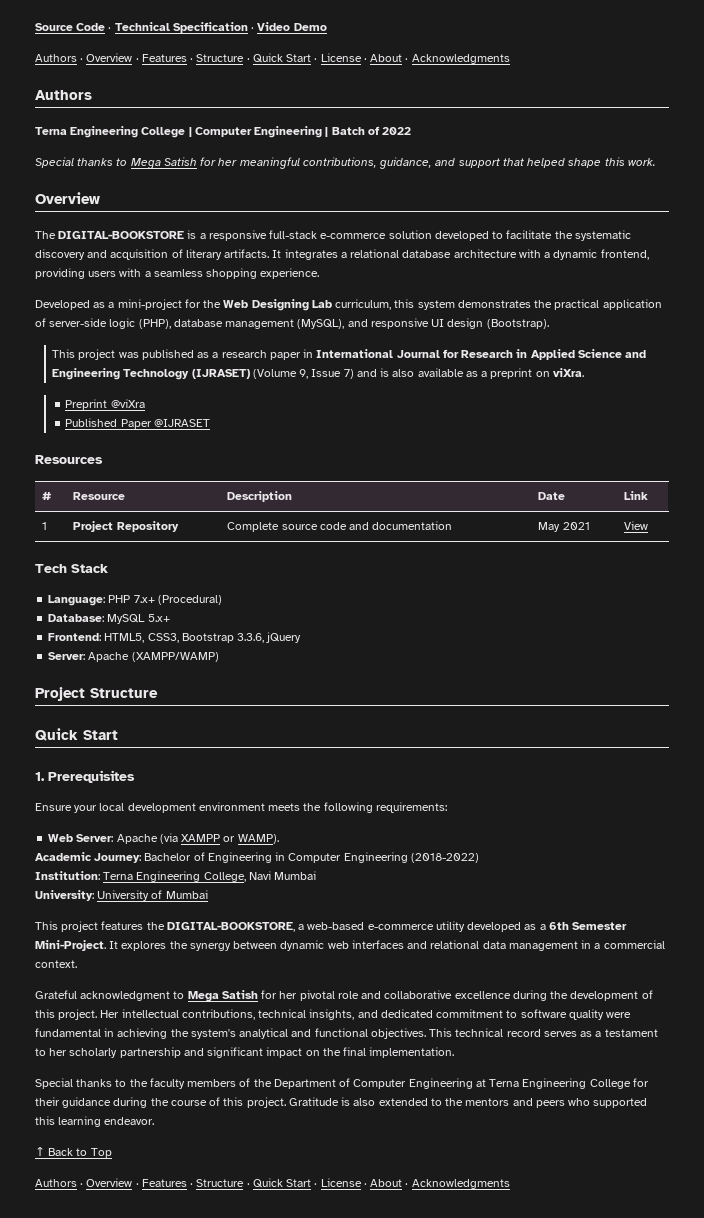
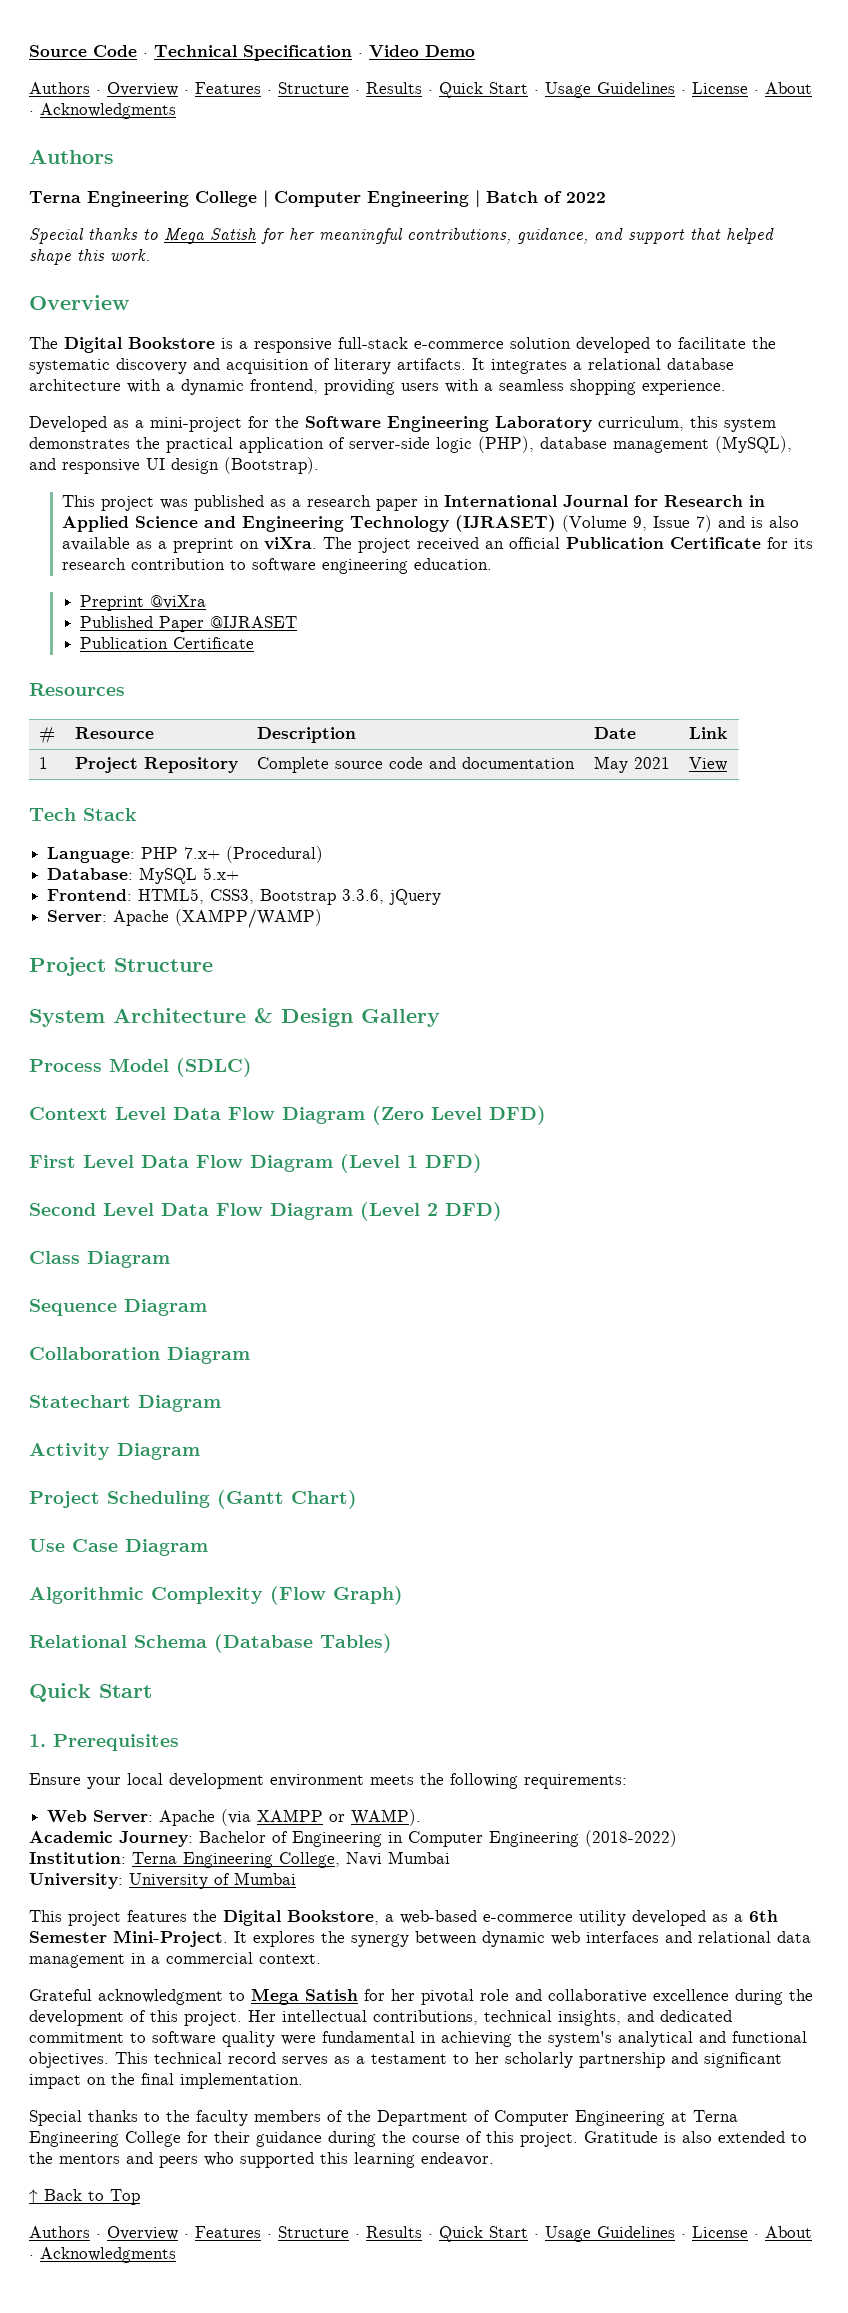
  Source Code · Technical Specification · Video Demo
- Authors · Overview · Features · Structure · Quick Start · License · About · Acknowledgments
+ Authors · Overview · Features · Structure · Results · Quick Start · Usage Guidelines · License · About · Acknowledgments
- The DIGITAL-BOOKSTORE is a responsive full-stack e-commerce solution developed to facilitate the systematic discovery and acquisition of literary artifacts.
+ The Digital Bookstore is a responsive full-stack e-commerce solution developed to facilitate the systematic discovery and acquisition of literary artifacts.
- Developed as a mini-project for the Web Designing Lab curriculum, this system demonstrates the practical application of server-side logic (PHP), database management (MySQL), and responsive UI design (Bootstrap).
+ Developed as a mini-project for the Software Engineering Laboratory curriculum, this system demonstrates the practical application of server-side logic (PHP), database management (MySQL), and responsive UI design (Bootstrap).
+ The project received an official Publication Certificate for its research contribution to software engineering education.
  Published Paper @IJRASET
+ Publication Certificate
+ System Architecture & Design Gallery
+ Process Model (SDLC)
+ Context Level Data Flow Diagram (Zero Level DFD)
+ First Level Data Flow Diagram (Level 1 DFD)
+ Second Level Data Flow Diagram (Level 2 DFD)
+ Class Diagram
+ Sequence Diagram
+ Collaboration Diagram
+ Statechart Diagram
+ Activity Diagram
+ Project Scheduling (Gantt Chart)
+ Use Case Diagram
+ Algorithmic Complexity (Flow Graph)
+ Relational Schema (Database Tables)
- This project features the DIGITAL-BOOKSTORE, a web-based e-commerce utility developed as a 6th Semester Mini-Project.
+ This project features the Digital Bookstore, a web-based e-commerce utility developed as a 6th Semester Mini-Project.
  ↑ Back to Top
- Authors · Overview · Features · Structure · Quick Start · License · About · Acknowledgments
+ Authors · Overview · Features · Structure · Results · Quick Start · Usage Guidelines · License · About · Acknowledgments

